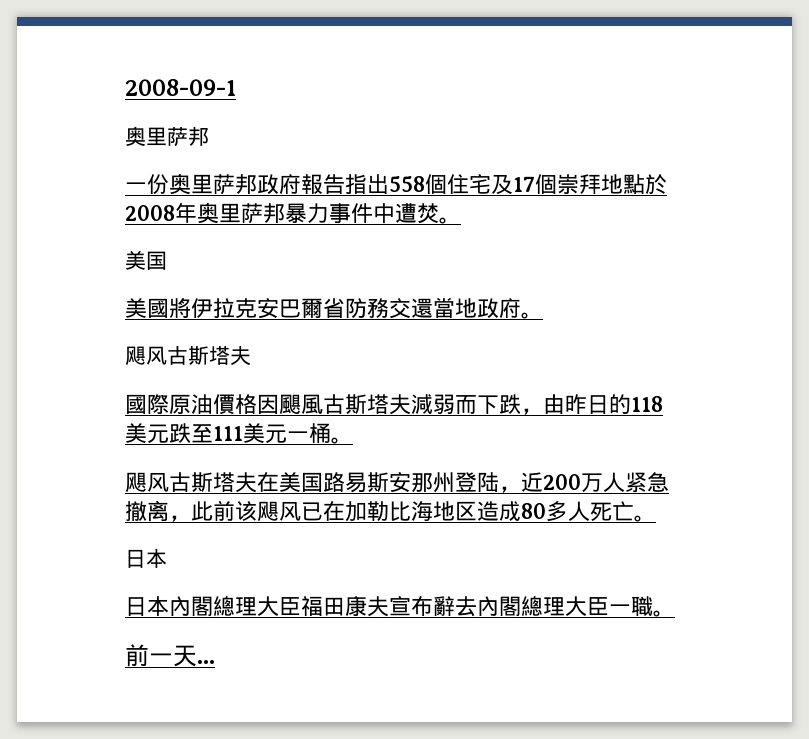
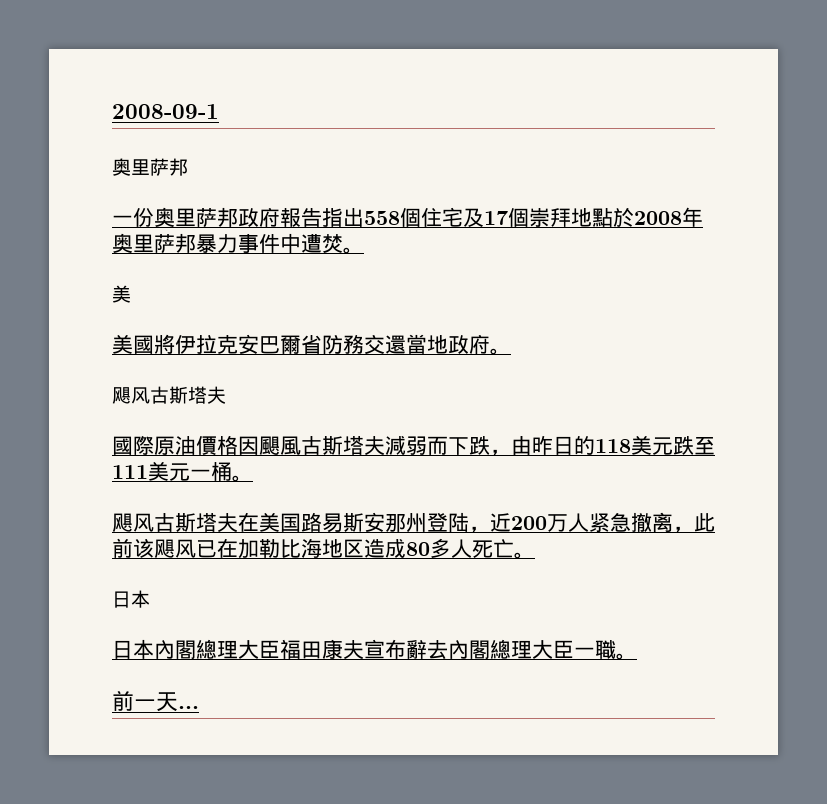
  一份奥里萨邦政府報告指出558個住宅及17個崇拜地點於2008年奥里萨邦暴力事件中遭焚。
- 美国
+ 美

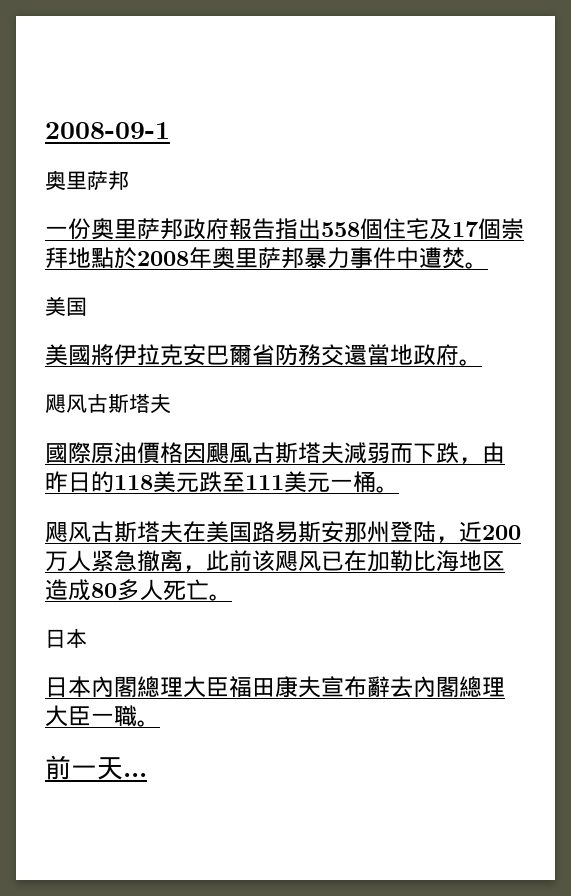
  一份奥里萨邦政府報告指出558個住宅及17個崇拜地點於2008年奥里萨邦暴力事件中遭焚。
- 美
+ 美国

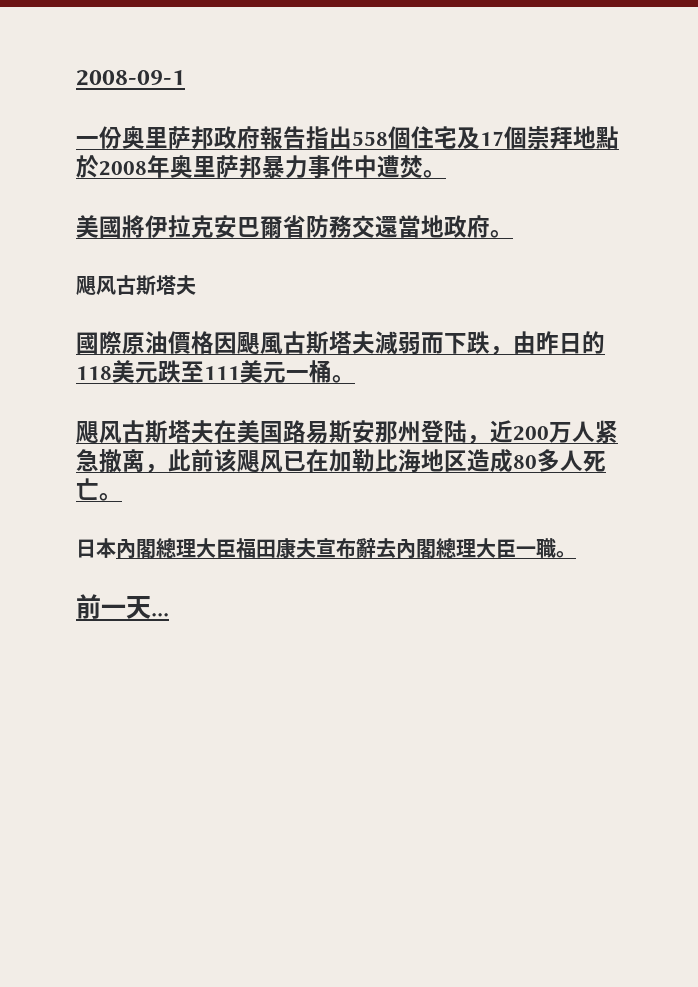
  2008-09-1
- 奥里萨邦
  一份奥里萨邦政府報告指出558個住宅及17個崇拜地點於2008年奥里萨邦暴力事件中遭焚。
- 美国
  飓风古斯塔夫在美国路易斯安那州登陆，近200万人紧急撤离，此前该飓风已在加勒比海地区造成80多人死亡。
- 日本

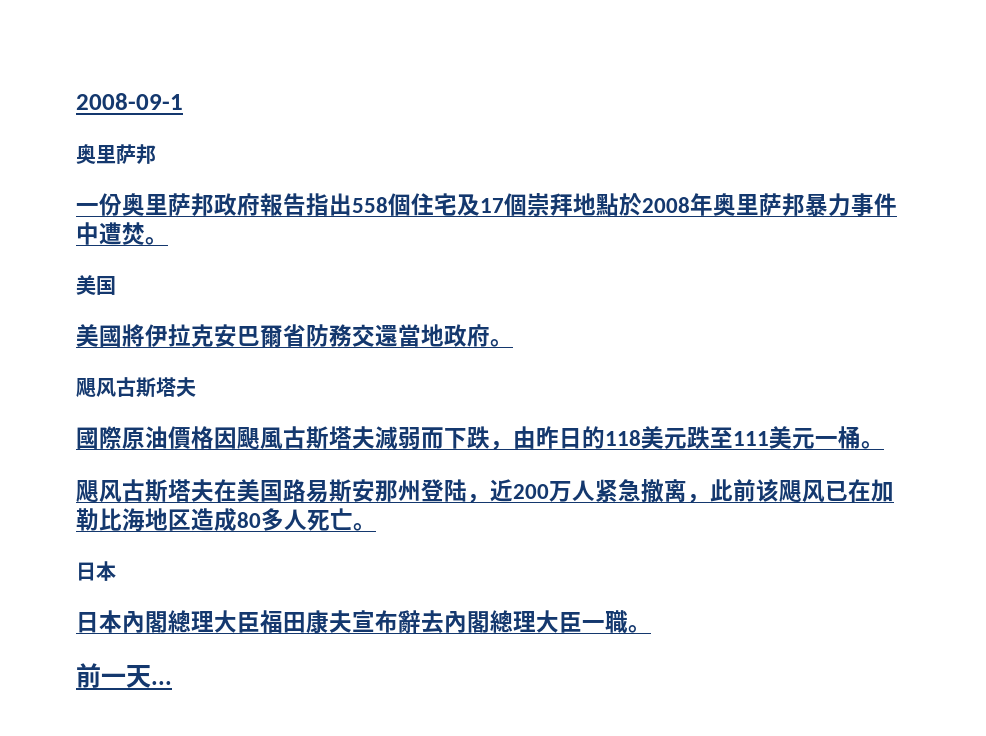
  2008-09-1
+ 奥里萨邦
  一份奥里萨邦政府報告指出558個住宅及17個崇拜地點於2008年奥里萨邦暴力事件中遭焚。
+ 美国
  飓风古斯塔夫在美国路易斯安那州登陆，近200万人紧急撤离，此前该飓风已在加勒比海地区造成80多人死亡。
+ 日本

